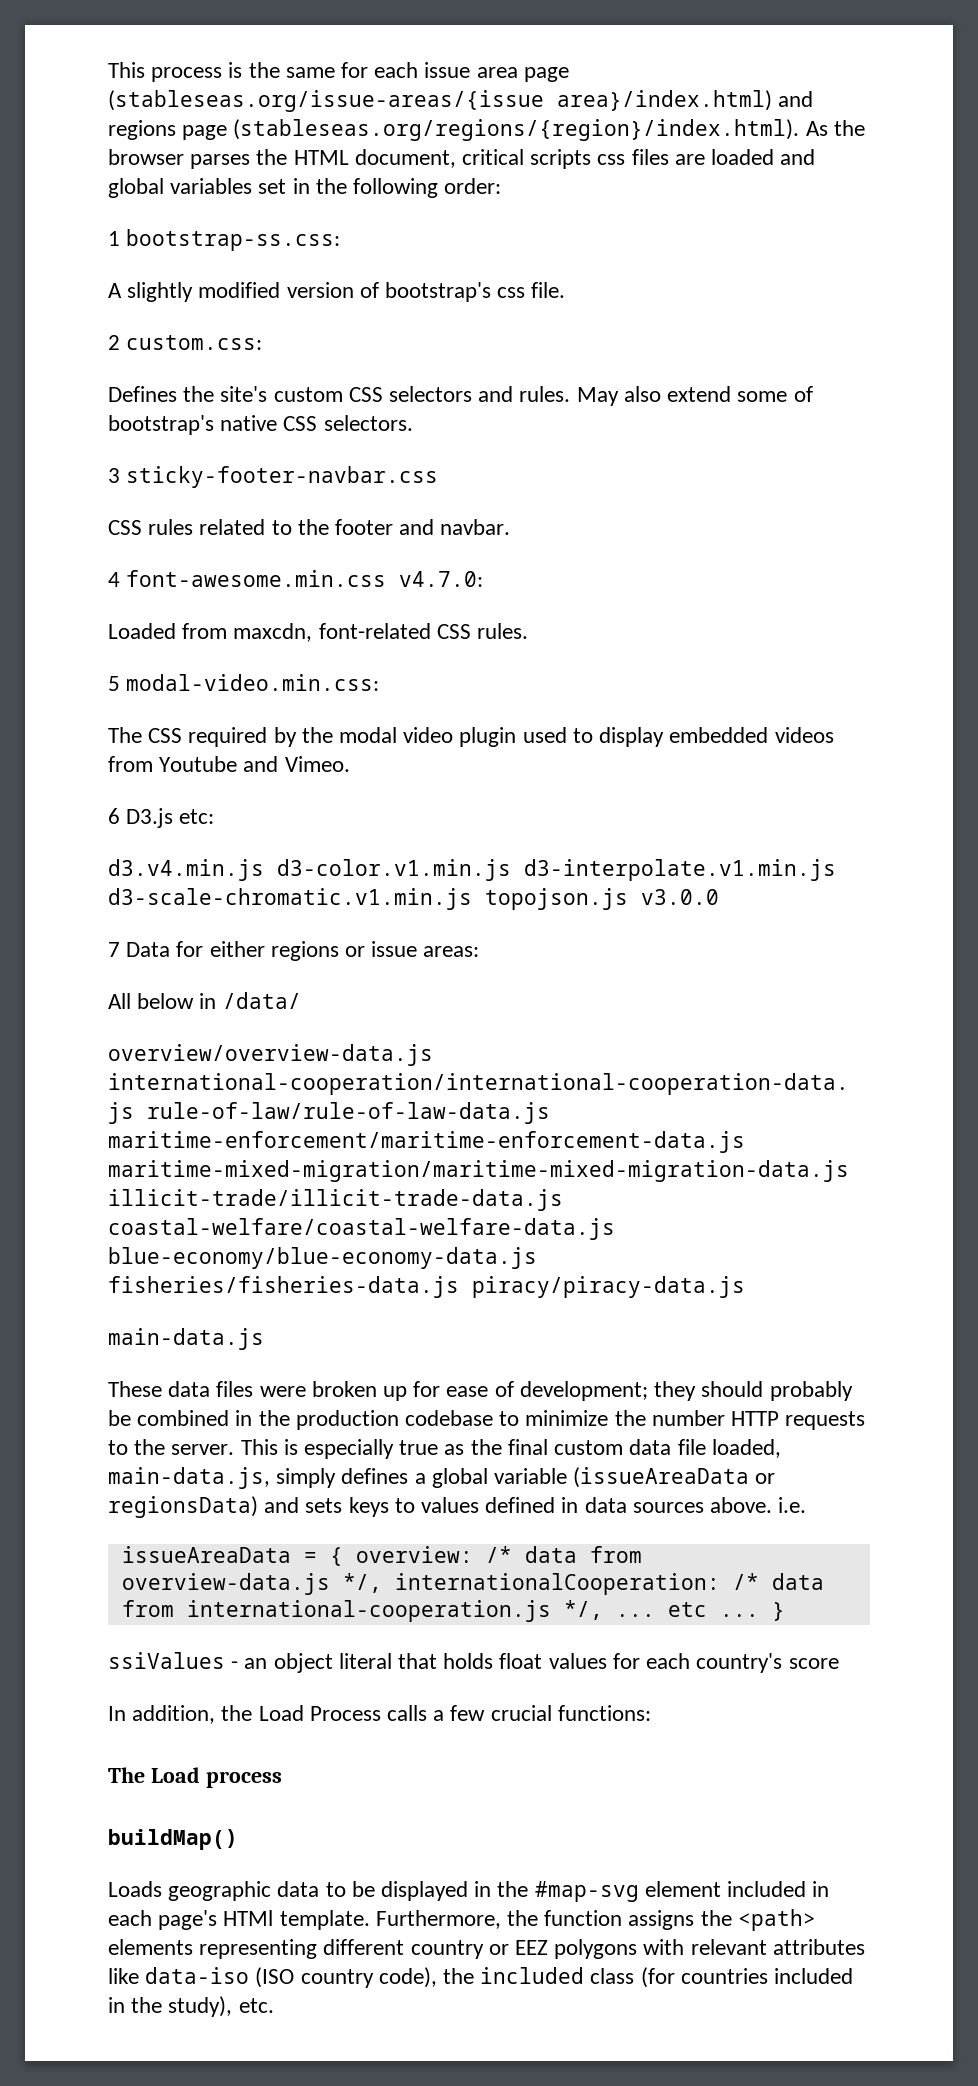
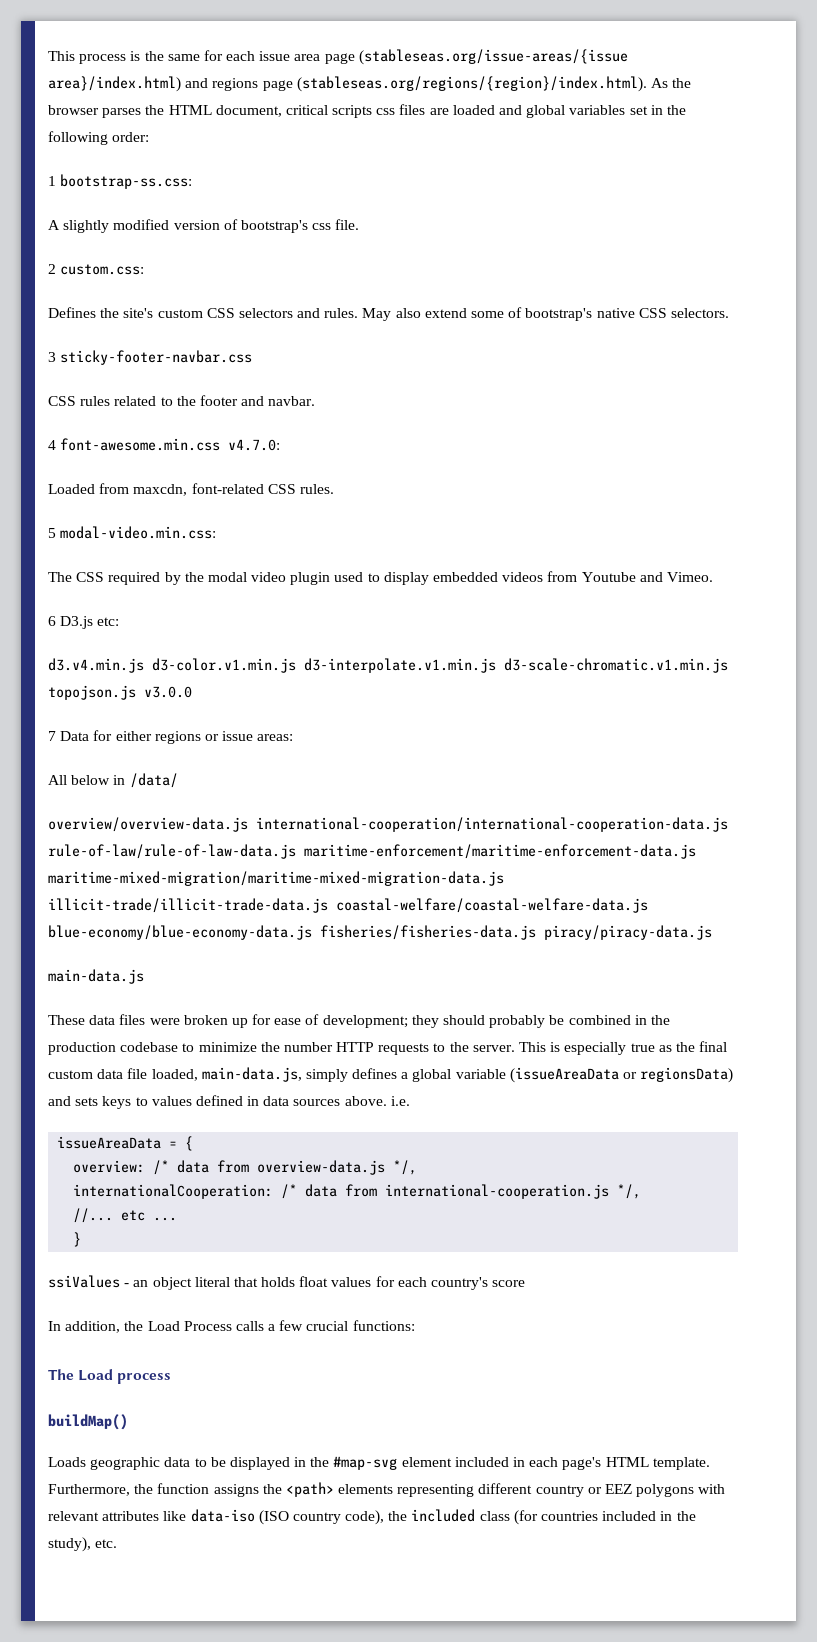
- issueAreaData = { overview: /* data from overview-data.js */, internationalCooperation: /* data from international-cooperation.js */, ... etc ... }
+ issueAreaData = {
+ overview: /* data from overview-data.js */,
+ internationalCooperation: /* data from international-cooperation.js */,
+ //... etc ...
+ }
- Loads geographic data to be displayed in the #map-svg element included in each page's HTMl template.
+ Loads geographic data to be displayed in the #map-svg element included in each page's HTML template.

